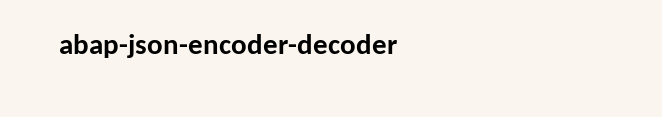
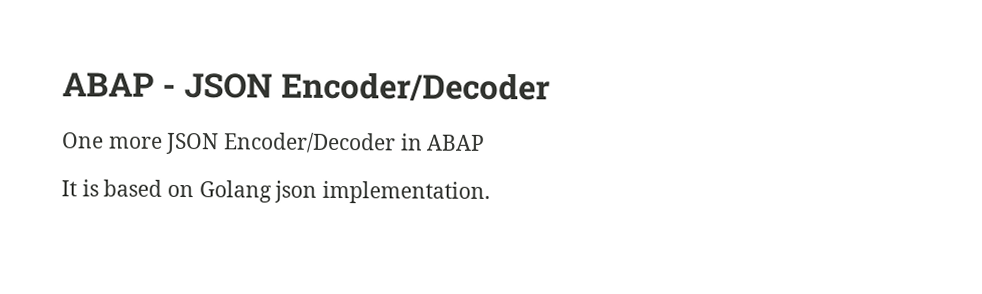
- abap-json-encoder-decoder
+ ABAP - JSON Encoder/Decoder
+ One more JSON Encoder/Decoder in ABAP
+ It is based on Golang json implementation.

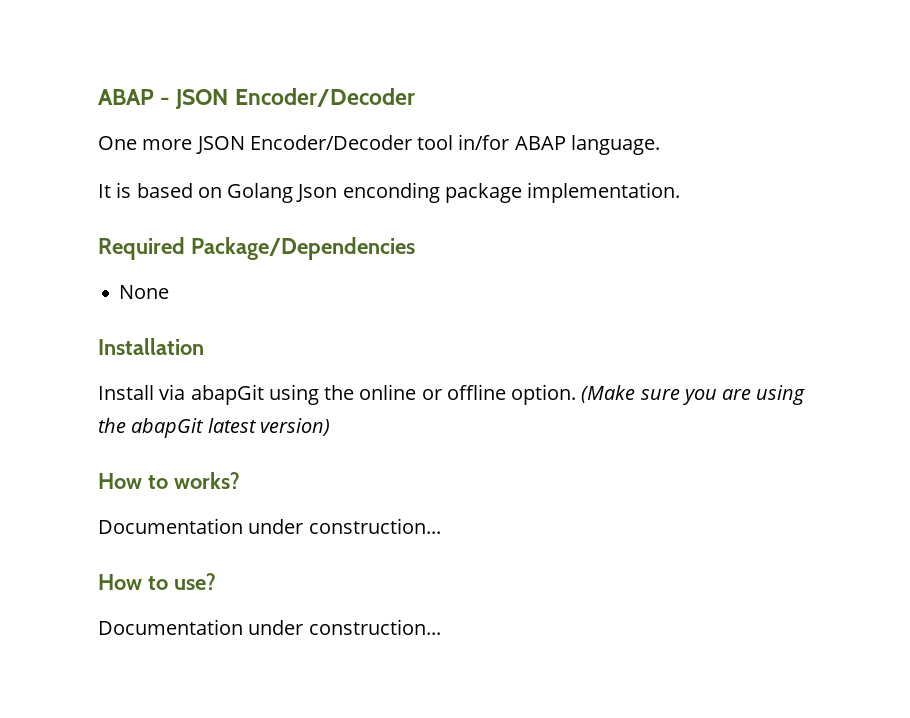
- One more JSON Encoder/Decoder in ABAP
+ One more JSON Encoder/Decoder tool in/for ABAP language.
- It is based on Golang json implementation.
+ It is based on Golang Json enconding package implementation.
+ Required Package/Dependencies
+ None
+ Installation
+ Install via abapGit using the online or offline option. (Make sure you are using the abapGit latest version)
+ How to works?
+ Documentation under construction...
+ How to use?
+ Documentation under construction...

